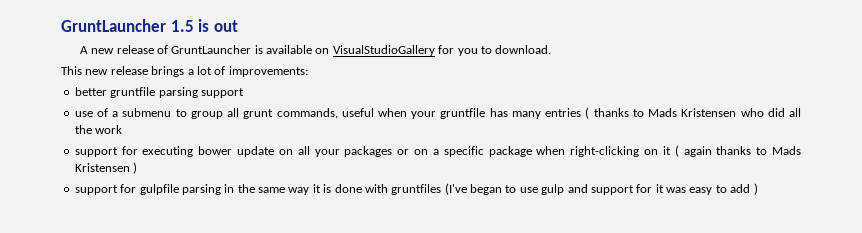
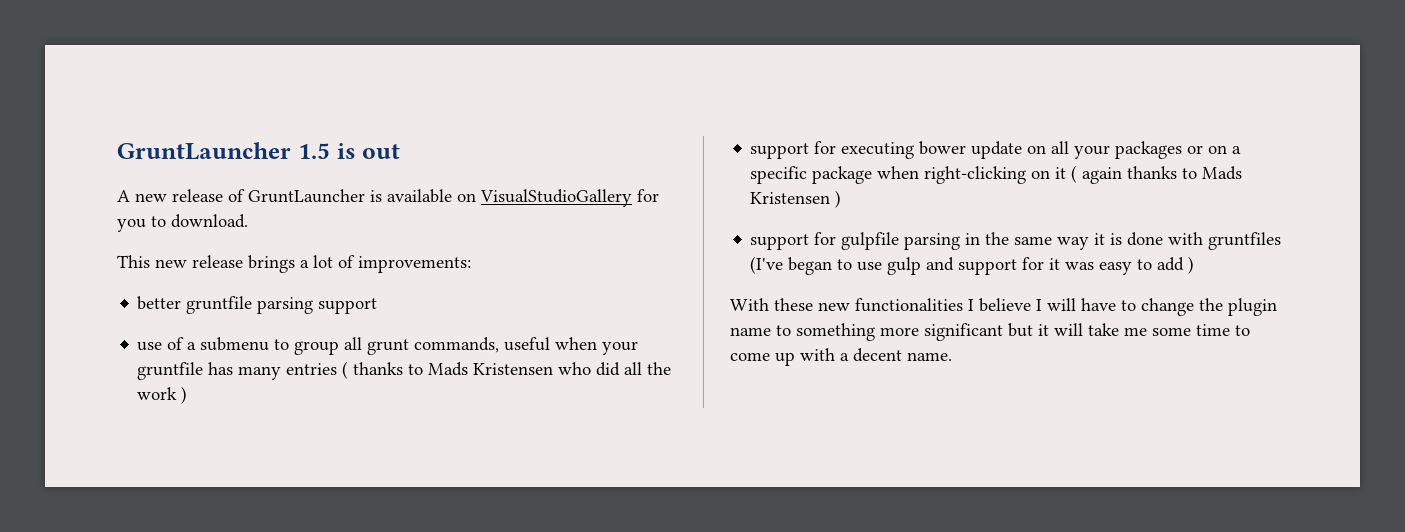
- use of a submenu to group all grunt commands, useful when your gruntfile has many entries ( thanks to Mads Kristensen who did all the work
+ use of a submenu to group all grunt commands, useful when your gruntfile has many entries ( thanks to Mads Kristensen who did all the work )
+ With these new functionalities I believe I will have to change the plugin name to something more significant but it will take me some time to come up with a decent name.

